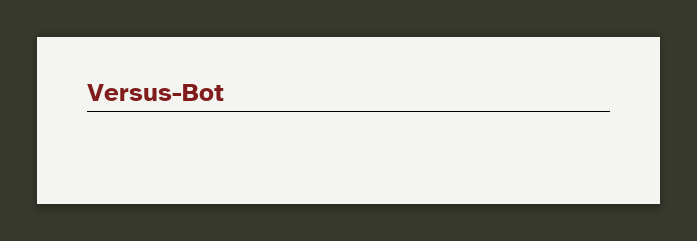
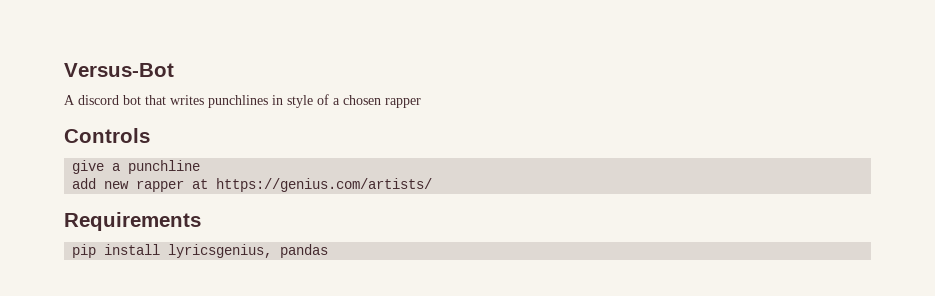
+ A discord bot that writes punchlines in style of a chosen rapper
+ Controls
+ give a punchline
+ add new rapper at https://genius.com/artists/
+ Requirements
+ pip install lyricsgenius, pandas

